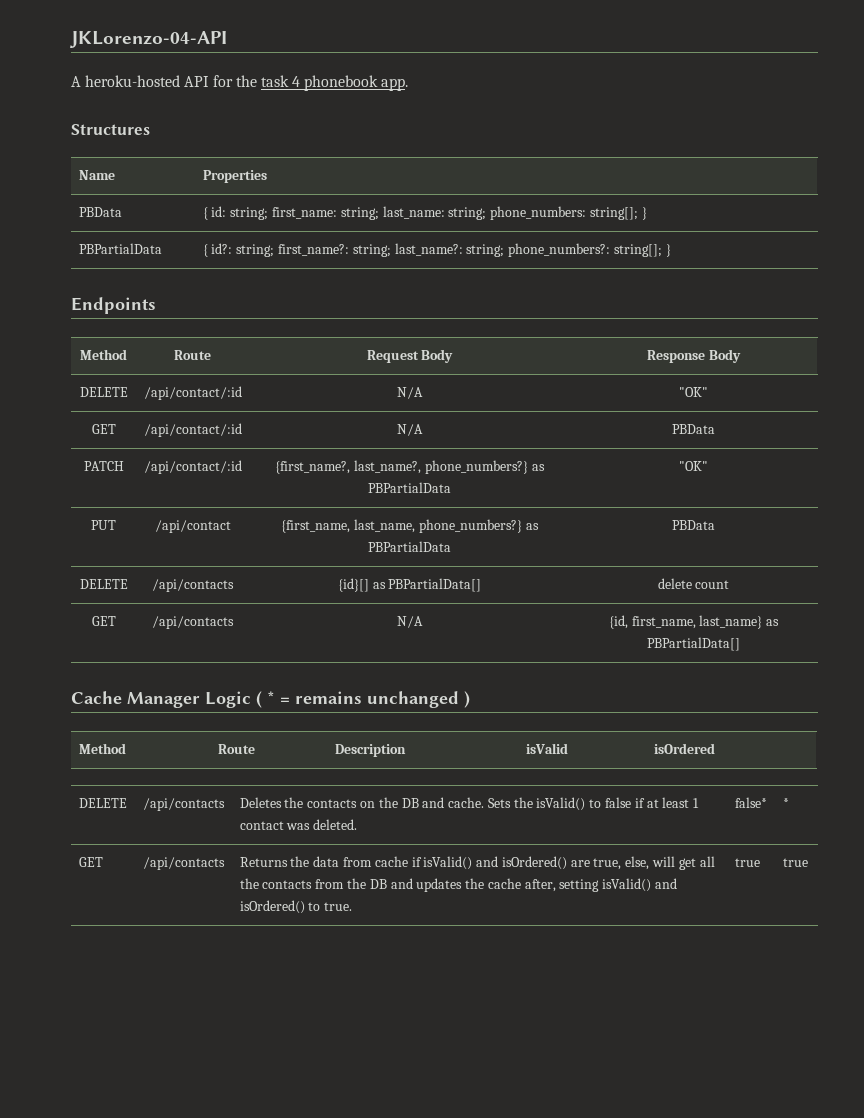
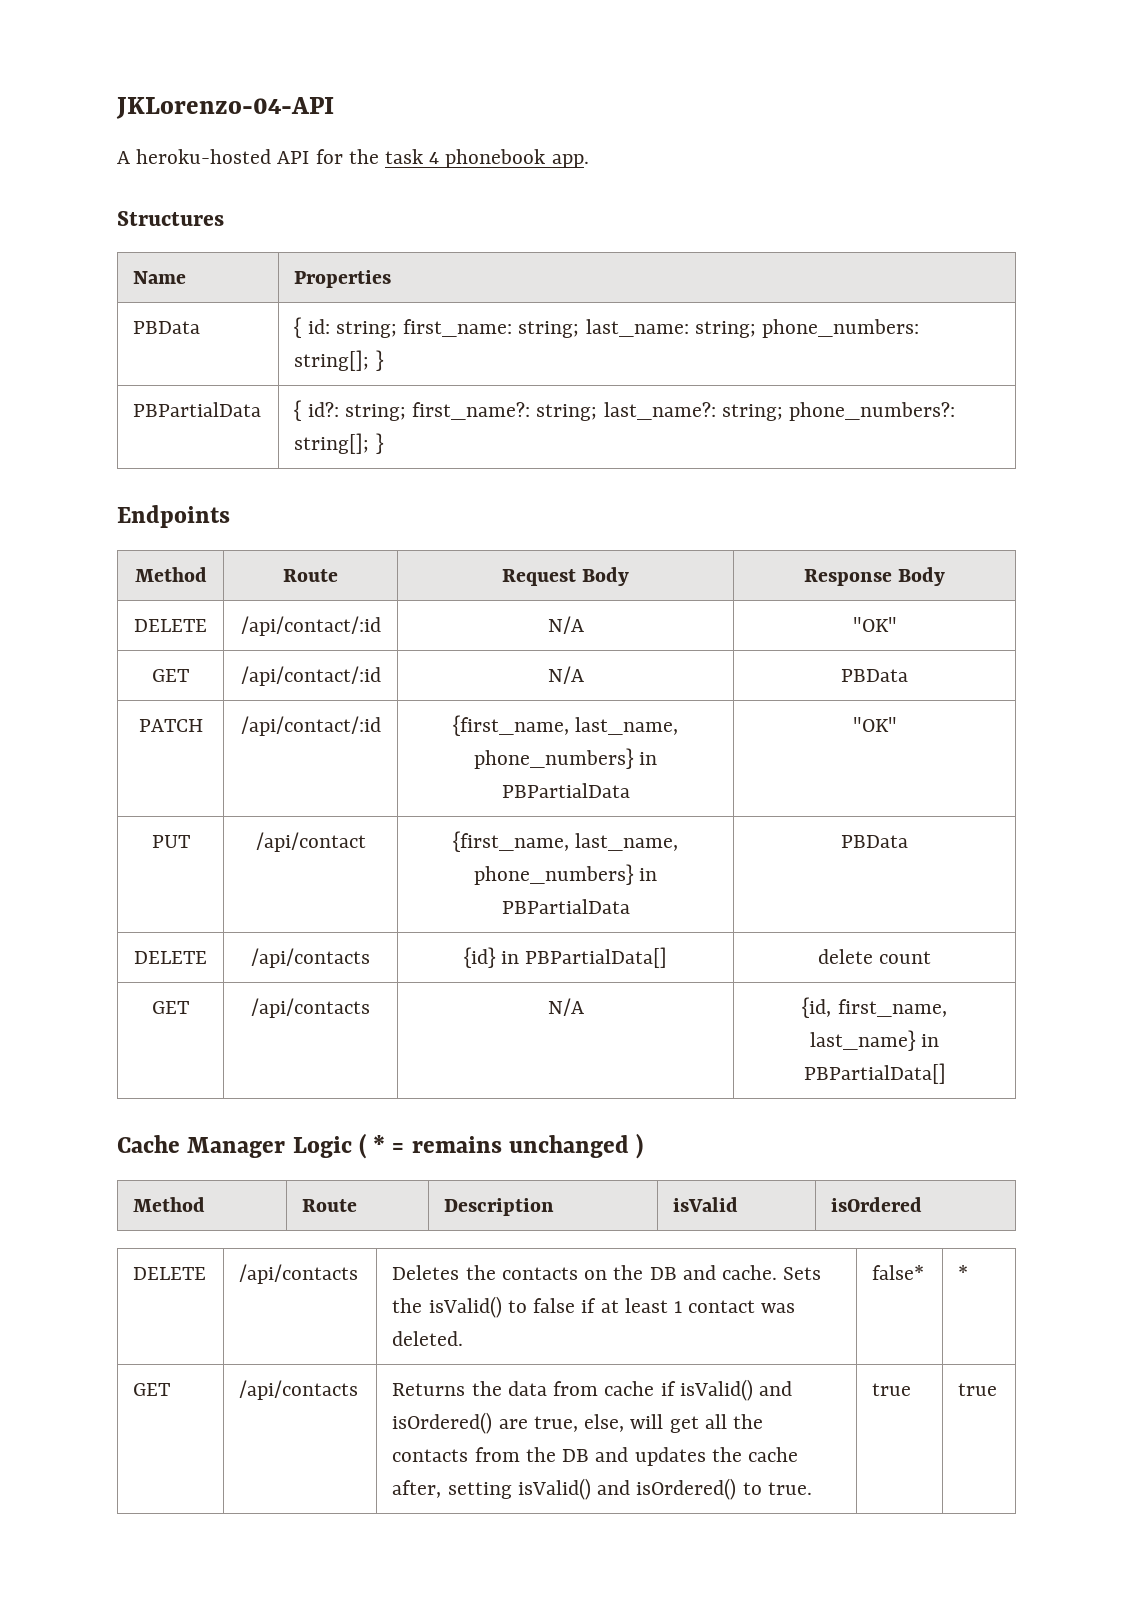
- PATCH | /api/contact/:id | {first_name?, last_name?, phone_numbers?} as PBPartialData | "OK"
+ PATCH | /api/contact/:id | {first_name, last_name, phone_numbers} in PBPartialData | "OK"
- PUT | /api/contact | {first_name, last_name, phone_numbers?} as PBPartialData | PBData
+ PUT | /api/contact | {first_name, last_name, phone_numbers} in PBPartialData | PBData
- DELETE | /api/contacts | {id}[] as PBPartialData[] | delete count
+ DELETE | /api/contacts | {id} in PBPartialData[] | delete count
- GET | /api/contacts | N/A | {id, first_name, last_name} as PBPartialData[]
+ GET | /api/contacts | N/A | {id, first_name, last_name} in PBPartialData[]

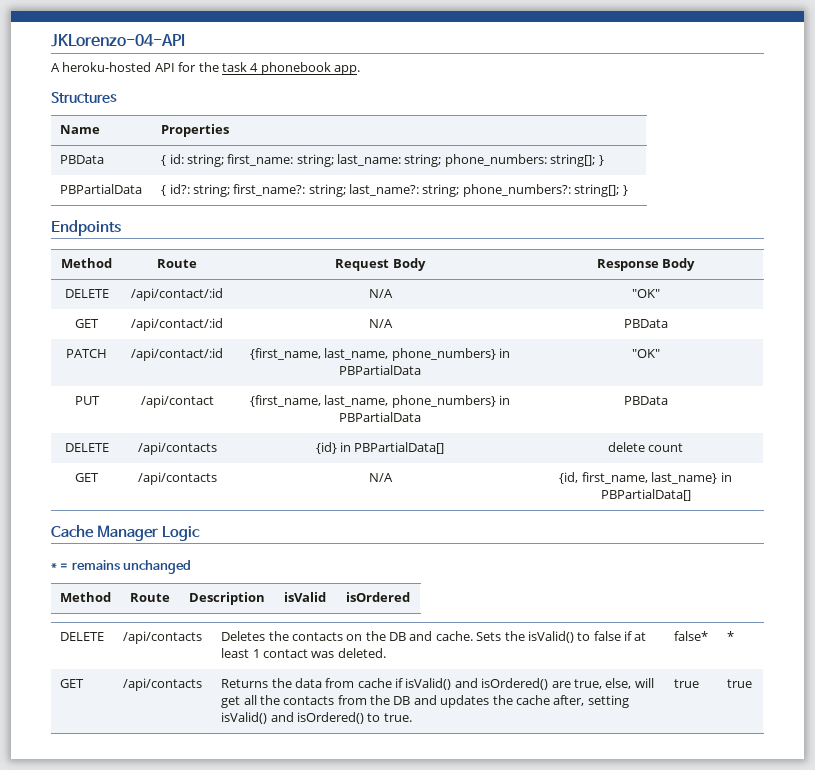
- Cache Manager Logic ( * = remains unchanged )
+ Cache Manager Logic
+ * = remains unchanged

